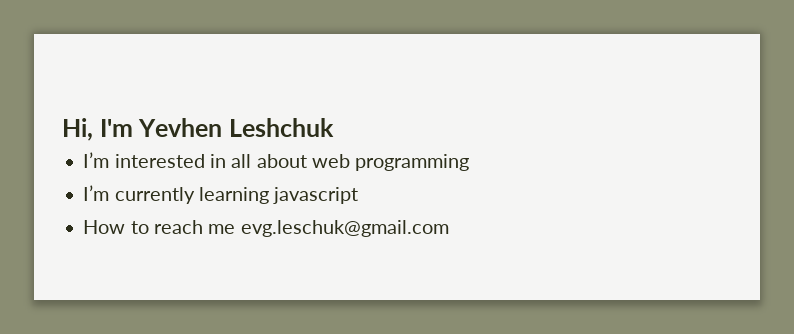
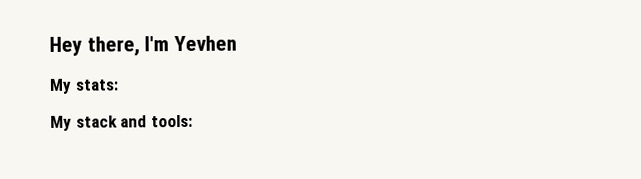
- Hi, I'm Yevhen Leshchuk
- I’m interested in all about web programming
- I’m currently learning javascript
- How to reach me evg.leschuk@gmail.com
+ Hey there, I'm Yevhen
+ My stats:
+ My stack and tools:

